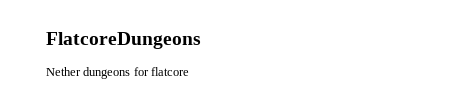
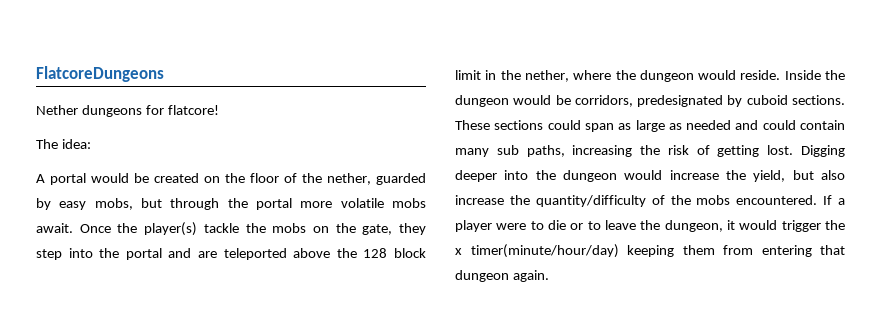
- Nether dungeons for flatcore
+ Nether dungeons for flatcore!
+ The idea:
+ A portal would be created on the floor of the nether, guarded by easy mobs, but through the portal more volatile mobs await. Once the player(s) tackle the mobs on the gate, they step into the portal and are teleported above the 128 block limit in the nether, where the dungeon would reside. Inside the dungeon would be corridors, predesignated by cuboid sections. These sections could span as large as needed and could contain many sub paths, increasing the risk of getting lost. Digging deeper into the dungeon would increase the yield, but also increase the quantity/difficulty of the mobs encountered. If a player were to die or to leave the dungeon, it would trigger the x timer(minute/hour/day) keeping them from entering that dungeon again.

